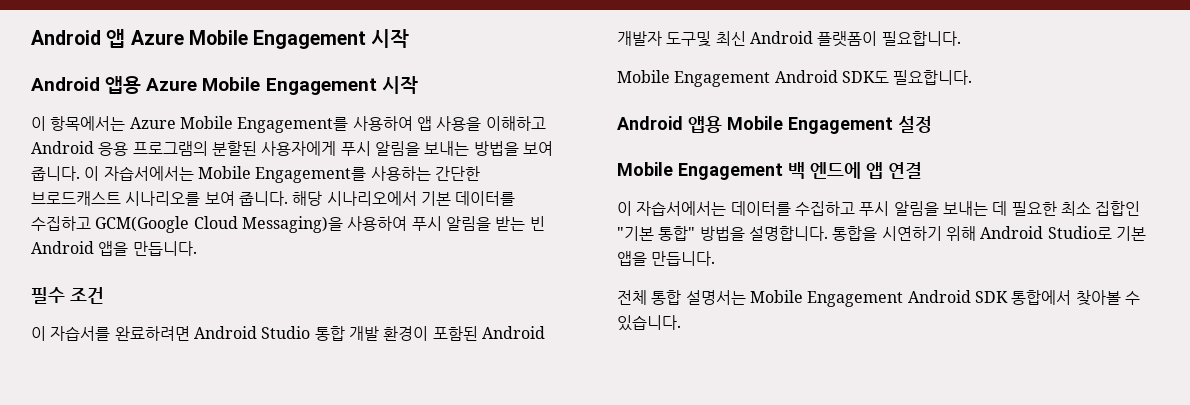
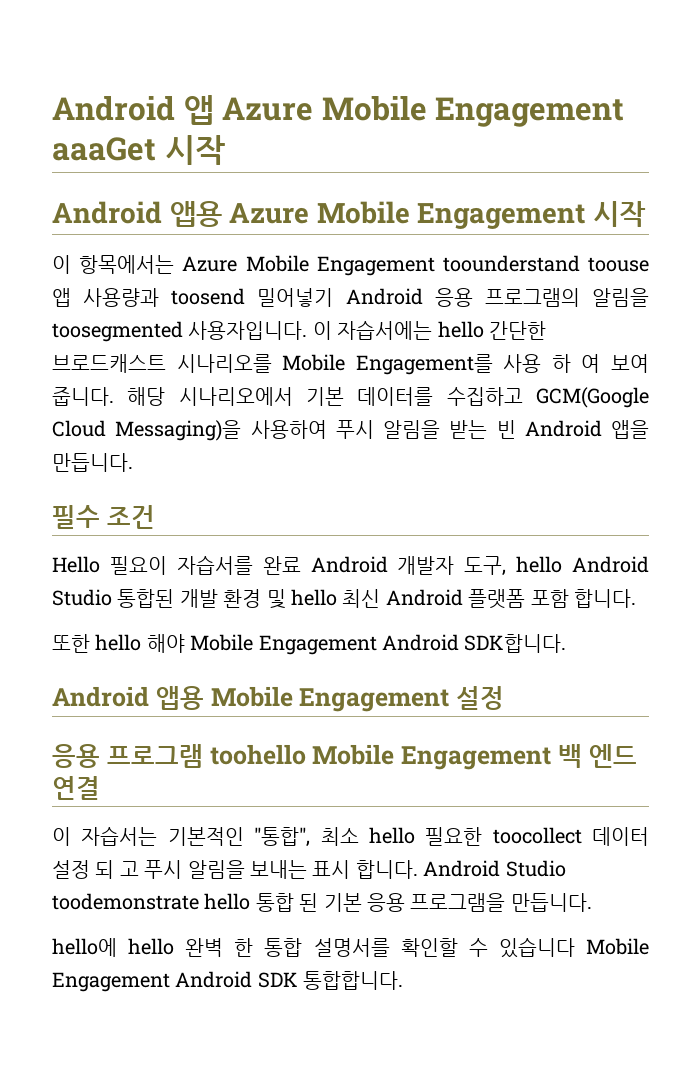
- Android 앱 Azure Mobile Engagement 시작
+ Android 앱 Azure Mobile Engagement aaaGet 시작
- 이 항목에서는 Azure Mobile Engagement를 사용하여 앱 사용을 이해하고 Android 응용 프로그램의 분할된 사용자에게 푸시 알림을 보내는 방법을 보여 줍니다. 이 자습서에서는 Mobile Engagement를 사용하는 간단한 브로드캐스트 시나리오를 보여 줍니다.
+ 이 항목에서는 Azure Mobile Engagement toounderstand toouse 앱 사용량과 toosend 밀어넣기 Android 응용 프로그램의 알림을 toosegmented 사용자입니다. 이 자습서에는 hello 간단한 브로드캐스트 시나리오를 Mobile Engagement를 사용 하 여 보여 줍니다.
- 이 자습서를 완료하려면 Android Studio 통합 개발 환경이 포함된 Android 개발자 도구및 최신 Android 플랫폼이 필요합니다.
- Mobile Engagement Android SDK도 필요합니다.
+ Hello 필요이 자습서를 완료 Android 개발자 도구, hello Android Studio 통합된 개발 환경 및 hello 최신 Android 플랫폼 포함 합니다.
+ 또한 hello 해야 Mobile Engagement Android SDK합니다.
- Mobile Engagement 백 엔드에 앱 연결
+ 응용 프로그램 toohello Mobile Engagement 백 엔드 연결
- 이 자습서에서는 데이터를 수집하고 푸시 알림을 보내는 데 필요한 최소 집합인 "기본 통합" 방법을 설명합니다. 통합을 시연하기 위해 Android Studio로 기본 앱을 만듭니다.
- 전체 통합 설명서는 Mobile Engagement Android SDK 통합에서 찾아볼 수 있습니다.
+ 이 자습서는 기본적인 "통합", 최소 hello 필요한 toocollect 데이터 설정 되 고 푸시 알림을 보내는 표시 합니다. Android Studio toodemonstrate hello 통합 된 기본 응용 프로그램을 만듭니다.
+ hello에 hello 완벽 한 통합 설명서를 확인할 수 있습니다 Mobile Engagement Android SDK 통합합니다.

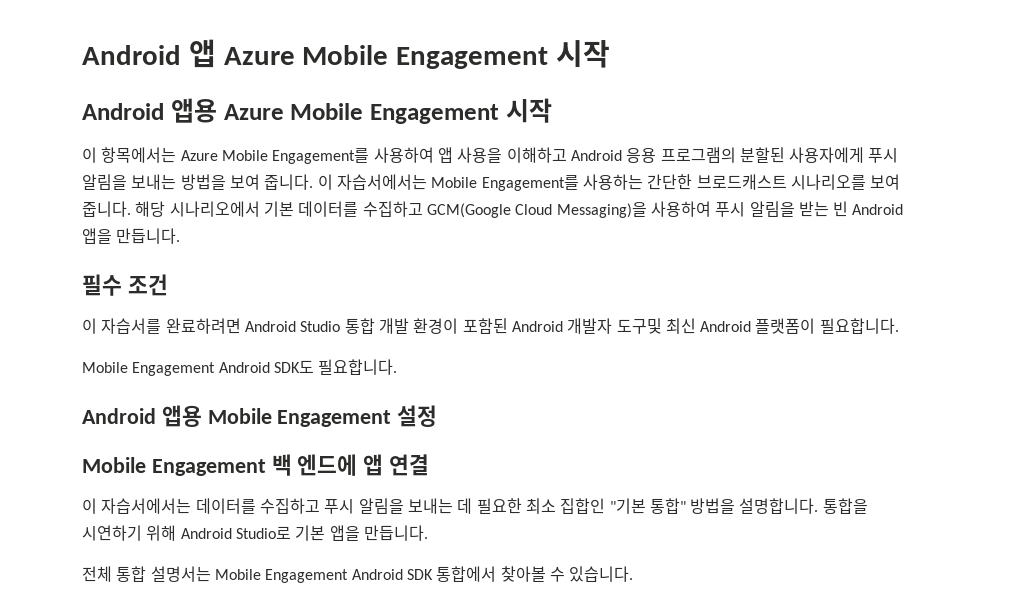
- Android 앱 Azure Mobile Engagement aaaGet 시작
+ Android 앱 Azure Mobile Engagement 시작
- 이 항목에서는 Azure Mobile Engagement toounderstand toouse 앱 사용량과 toosend 밀어넣기 Android 응용 프로그램의 알림을 toosegmented 사용자입니다. 이 자습서에는 hello 간단한 브로드캐스트 시나리오를 Mobile Engagement를 사용 하 여 보여 줍니다.
+ 이 항목에서는 Azure Mobile Engagement를 사용하여 앱 사용을 이해하고 Android 응용 프로그램의 분할된 사용자에게 푸시 알림을 보내는 방법을 보여 줍니다. 이 자습서에서는 Mobile Engagement를 사용하는 간단한 브로드캐스트 시나리오를 보여 줍니다.
- Hello 필요이 자습서를 완료 Android 개발자 도구, hello Android Studio 통합된 개발 환경 및 hello 최신 Android 플랫폼 포함 합니다.
- 또한 hello 해야 Mobile Engagement Android SDK합니다.
+ 이 자습서를 완료하려면 Android Studio 통합 개발 환경이 포함된 Android 개발자 도구및 최신 Android 플랫폼이 필요합니다.
+ Mobile Engagement Android SDK도 필요합니다.
- 응용 프로그램 toohello Mobile Engagement 백 엔드 연결
+ Mobile Engagement 백 엔드에 앱 연결
- 이 자습서는 기본적인 "통합", 최소 hello 필요한 toocollect 데이터 설정 되 고 푸시 알림을 보내는 표시 합니다. Android Studio toodemonstrate hello 통합 된 기본 응용 프로그램을 만듭니다.
- hello에 hello 완벽 한 통합 설명서를 확인할 수 있습니다 Mobile Engagement Android SDK 통합합니다.
+ 이 자습서에서는 데이터를 수집하고 푸시 알림을 보내는 데 필요한 최소 집합인 "기본 통합" 방법을 설명합니다. 통합을 시연하기 위해 Android Studio로 기본 앱을 만듭니다.
+ 전체 통합 설명서는 Mobile Engagement Android SDK 통합에서 찾아볼 수 있습니다.

